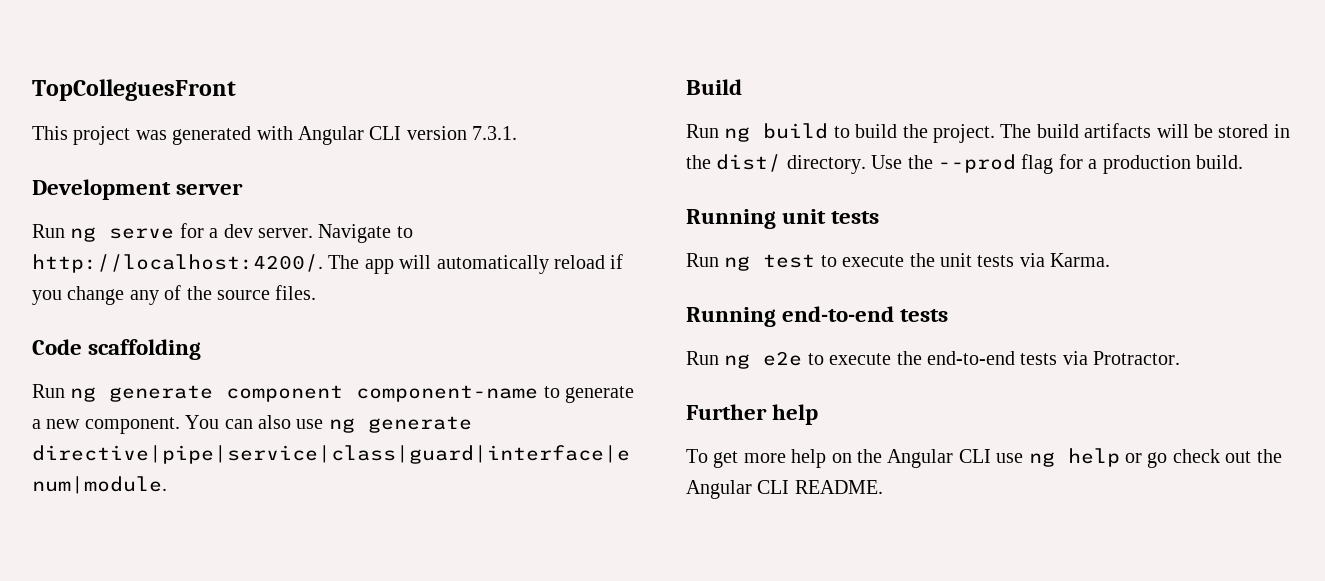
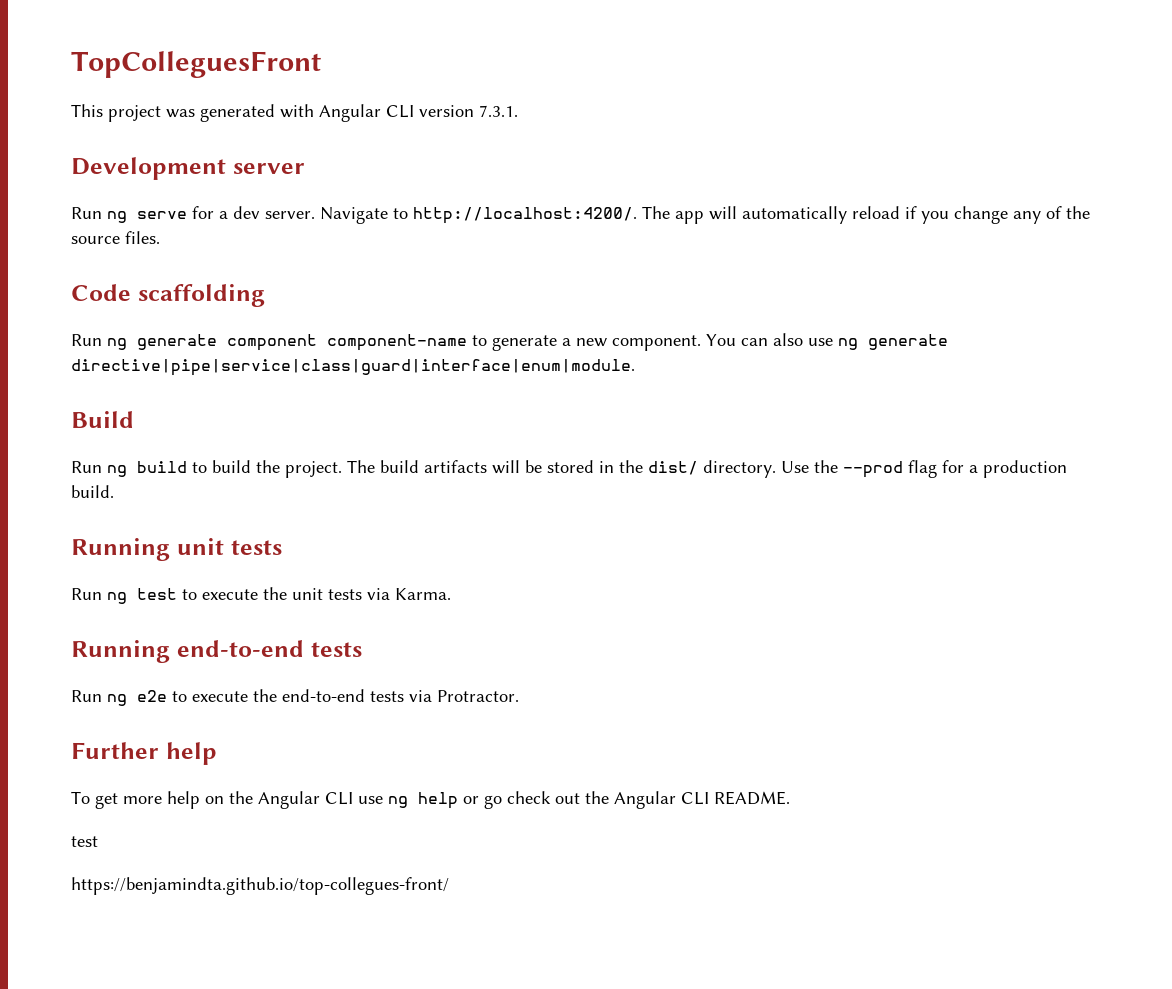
  To get more help on the Angular CLI use ng help or go check out the Angular CLI README.
+ test
+ https://benjamindta.github.io/top-collegues-front/

